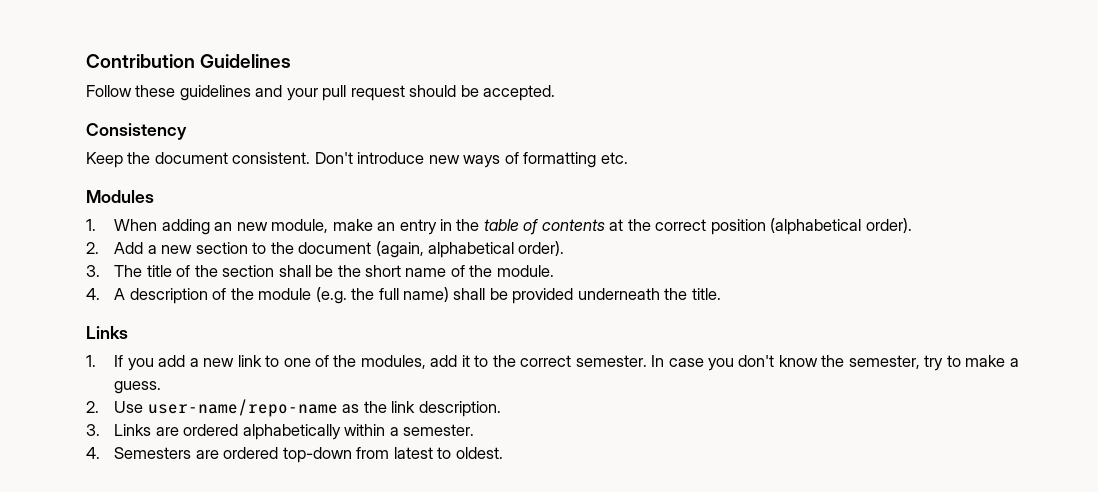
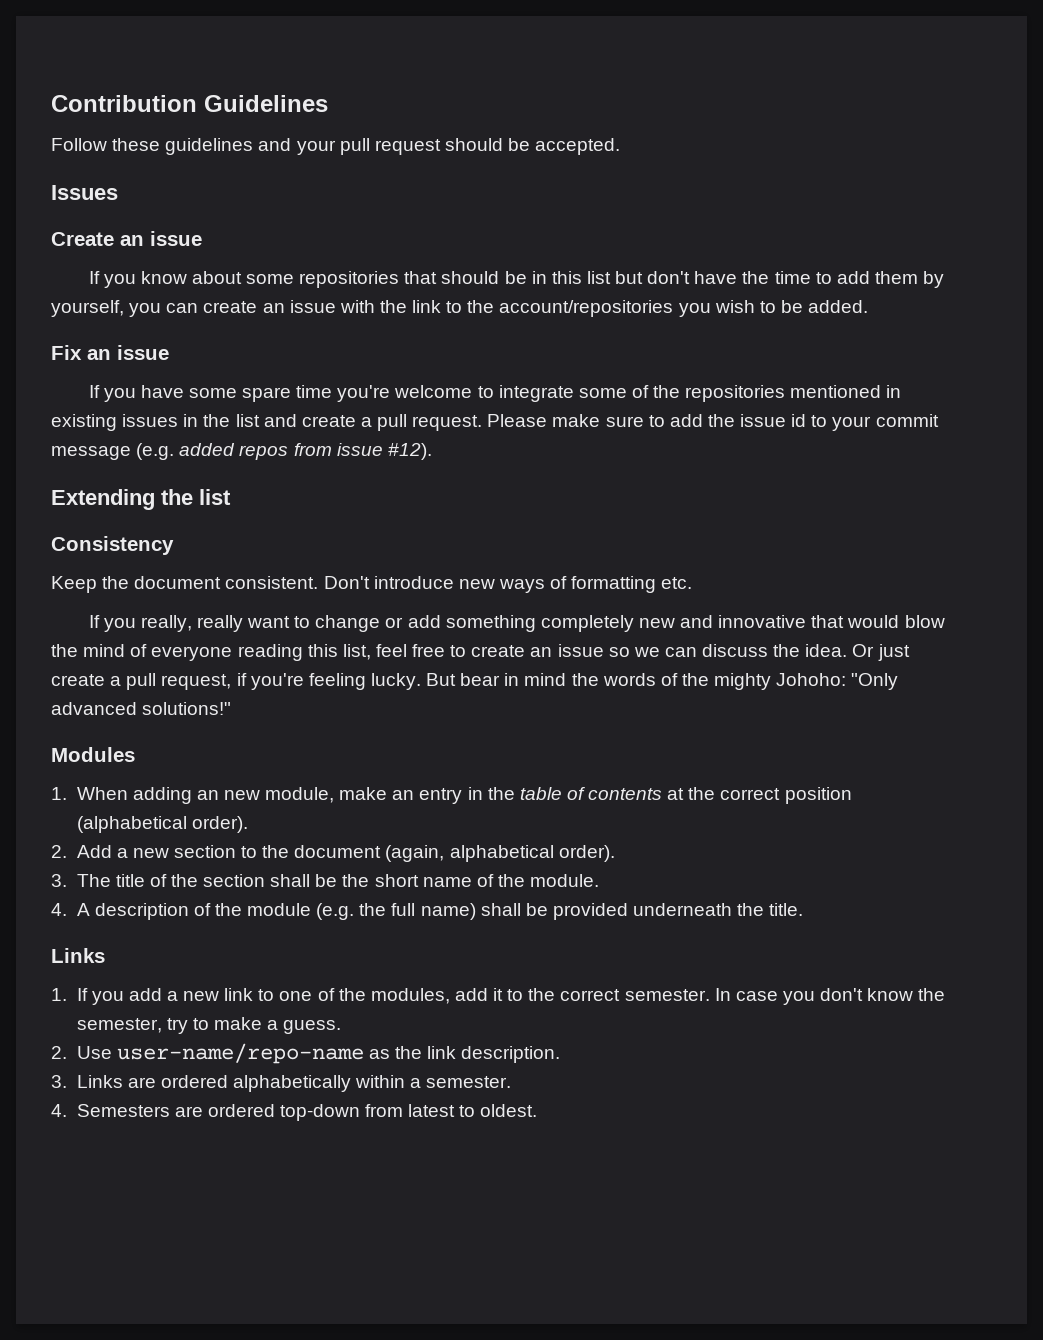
+ Issues
+ Create an issue
+ If you know about some repositories that should be in this list but don't have the time to add them by yourself, you can create an issue with the link to the account/repositories you wish to be added.
+ Fix an issue
+ If you have some spare time you're welcome to integrate some of the repositories mentioned in existing issues in the list and create a pull request. Please make sure to add the issue id to your commit message (e.g. added repos from issue #12).
+ Extending the list
+ If you really, really want to change or add something completely new and innovative that would blow the mind of everyone reading this list, feel free to create an issue so we can discuss the idea. Or just create a pull request, if you're feeling lucky. But bear in mind the words of the mighty Johoho: "Only advanced solutions!"

